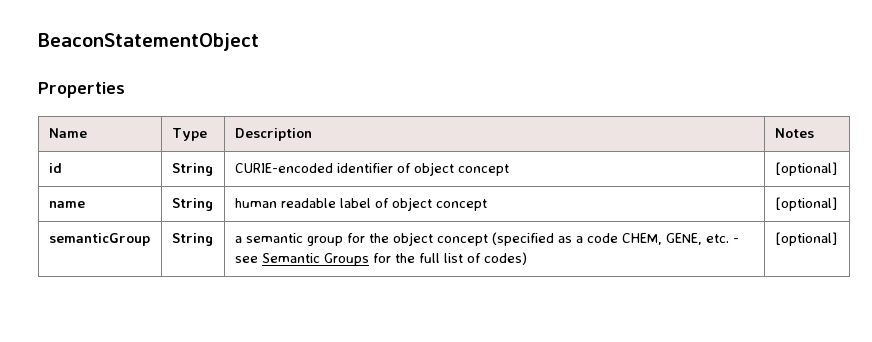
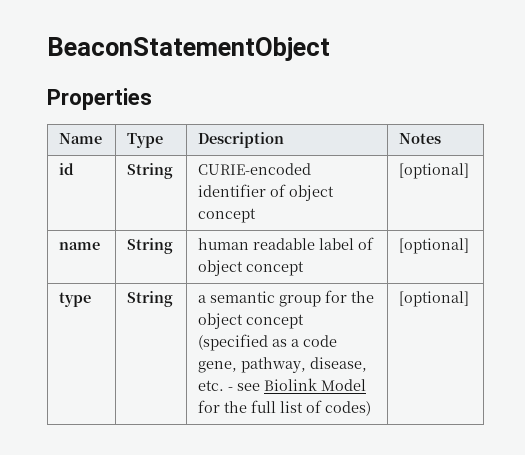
- semanticGroup | String | a semantic group for the object concept (specified as a code CHEM, GENE, etc. - see Semantic Groups for the full list of codes) | [optional]
+ type | String | a semantic group for the object concept (specified as a code gene, pathway, disease, etc. - see Biolink Model for the full list of codes) | [optional]

